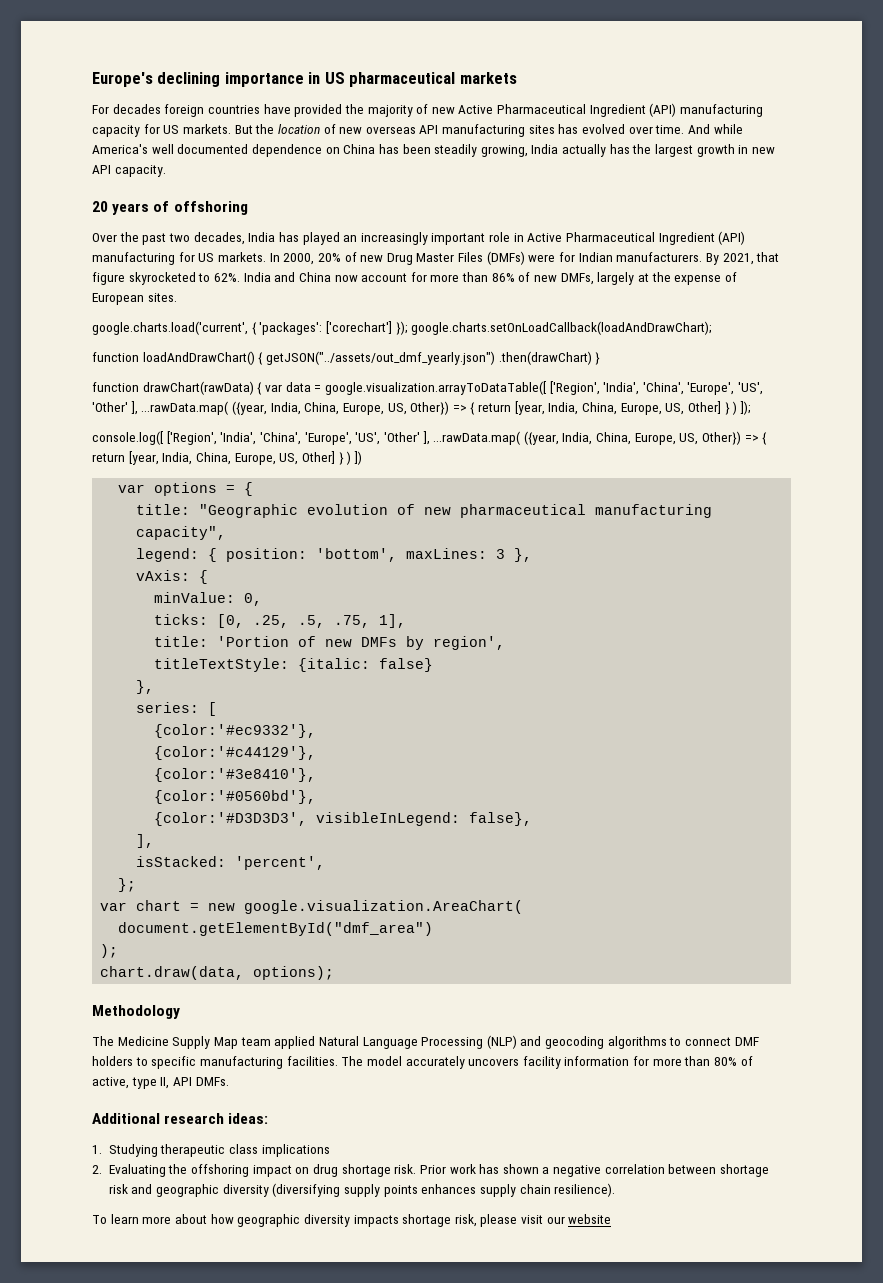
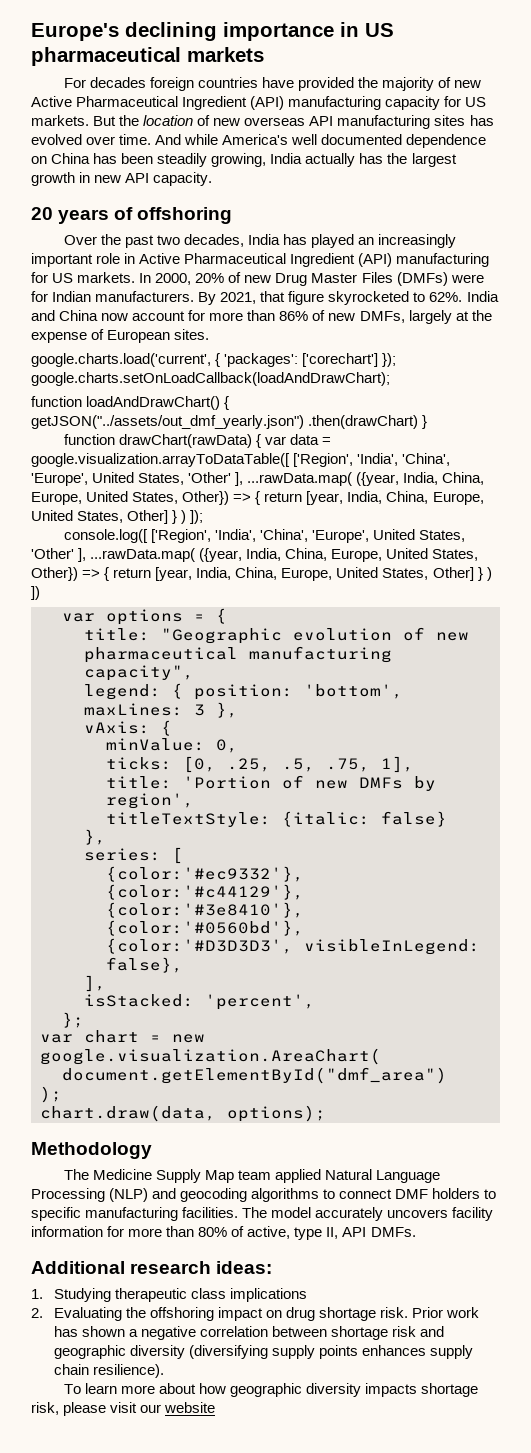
- function drawChart(rawData) { var data = google.visualization.arrayToDataTable([ ['Region', 'India', 'China', 'Europe', 'US', 'Other' ], ...rawData.map( ({year, India, China, Europe, US, Other}) => { return [year, India, China, Europe, US, Other] } ) ]);
+ function drawChart(rawData) { var data = google.visualization.arrayToDataTable([ ['Region', 'India', 'China', 'Europe', United States, 'Other' ], ...rawData.map( ({year, India, China, Europe, United States, Other}) => { return [year, India, China, Europe, United States, Other] } ) ]);
- console.log([ ['Region', 'India', 'China', 'Europe', 'US', 'Other' ], ...rawData.map( ({year, India, China, Europe, US, Other}) => { return [year, India, China, Europe, US, Other] } ) ])
+ console.log([ ['Region', 'India', 'China', 'Europe', United States, 'Other' ], ...rawData.map( ({year, India, China, Europe, United States, Other}) => { return [year, India, China, Europe, United States, Other] } ) ])

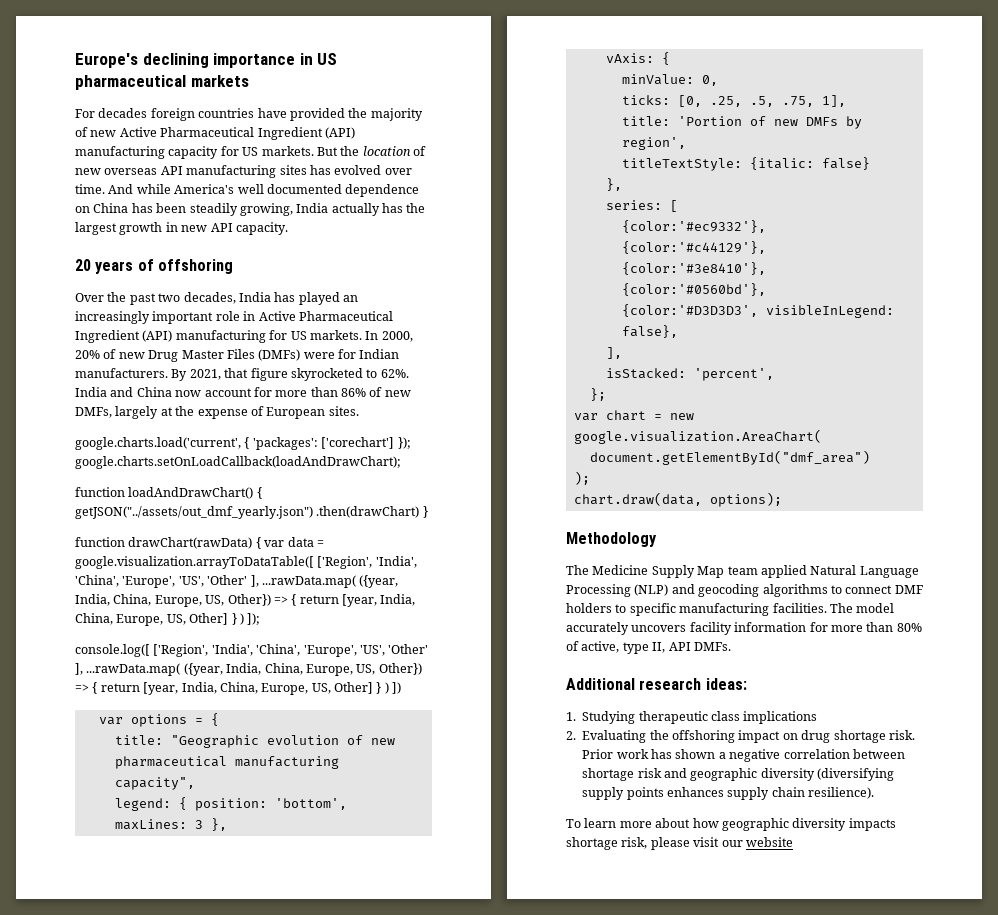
- function drawChart(rawData) { var data = google.visualization.arrayToDataTable([ ['Region', 'India', 'China', 'Europe', United States, 'Other' ], ...rawData.map( ({year, India, China, Europe, United States, Other}) => { return [year, India, China, Europe, United States, Other] } ) ]);
+ function drawChart(rawData) { var data = google.visualization.arrayToDataTable([ ['Region', 'India', 'China', 'Europe', 'US', 'Other' ], ...rawData.map( ({year, India, China, Europe, US, Other}) => { return [year, India, China, Europe, US, Other] } ) ]);
- console.log([ ['Region', 'India', 'China', 'Europe', United States, 'Other' ], ...rawData.map( ({year, India, China, Europe, United States, Other}) => { return [year, India, China, Europe, United States, Other] } ) ])
+ console.log([ ['Region', 'India', 'China', 'Europe', 'US', 'Other' ], ...rawData.map( ({year, India, China, Europe, US, Other}) => { return [year, India, China, Europe, US, Other] } ) ])

